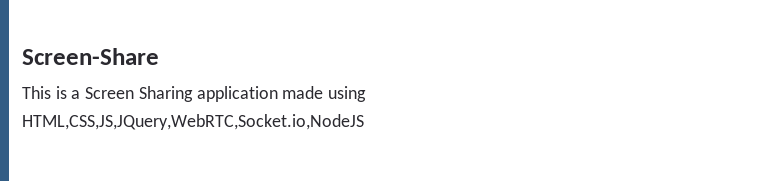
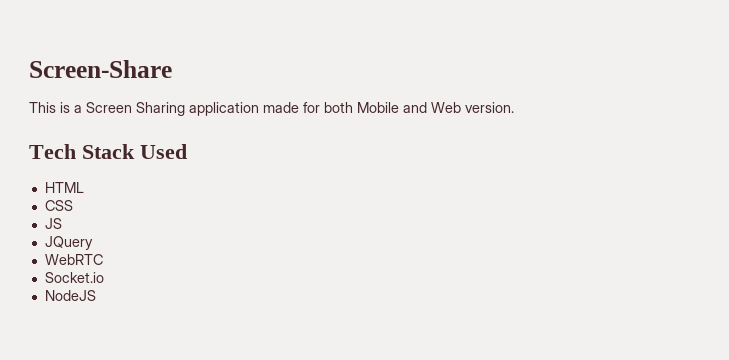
- This is a Screen Sharing application made using HTML,CSS,JS,JQuery,WebRTC,Socket.io,NodeJS
+ This is a Screen Sharing application made for both Mobile and Web version.
+ Tech Stack Used
+ HTML
+ CSS
+ JS
+ JQuery
+ WebRTC
+ Socket.io
+ NodeJS

